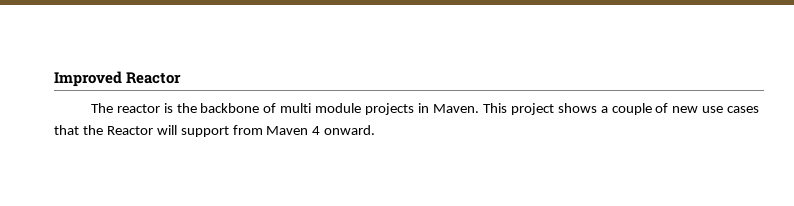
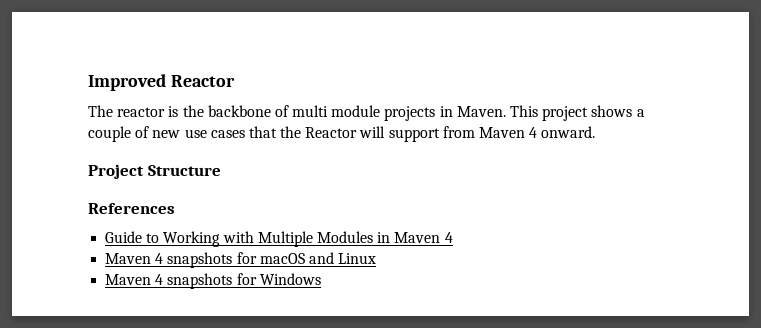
+ Project Structure
+ References
+ Guide to Working with Multiple Modules in Maven 4
+ Maven 4 snapshots for macOS and Linux
+ Maven 4 snapshots for Windows

